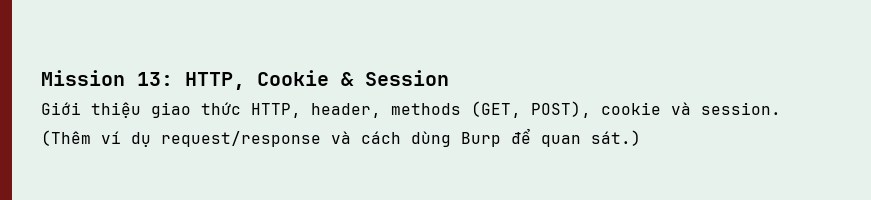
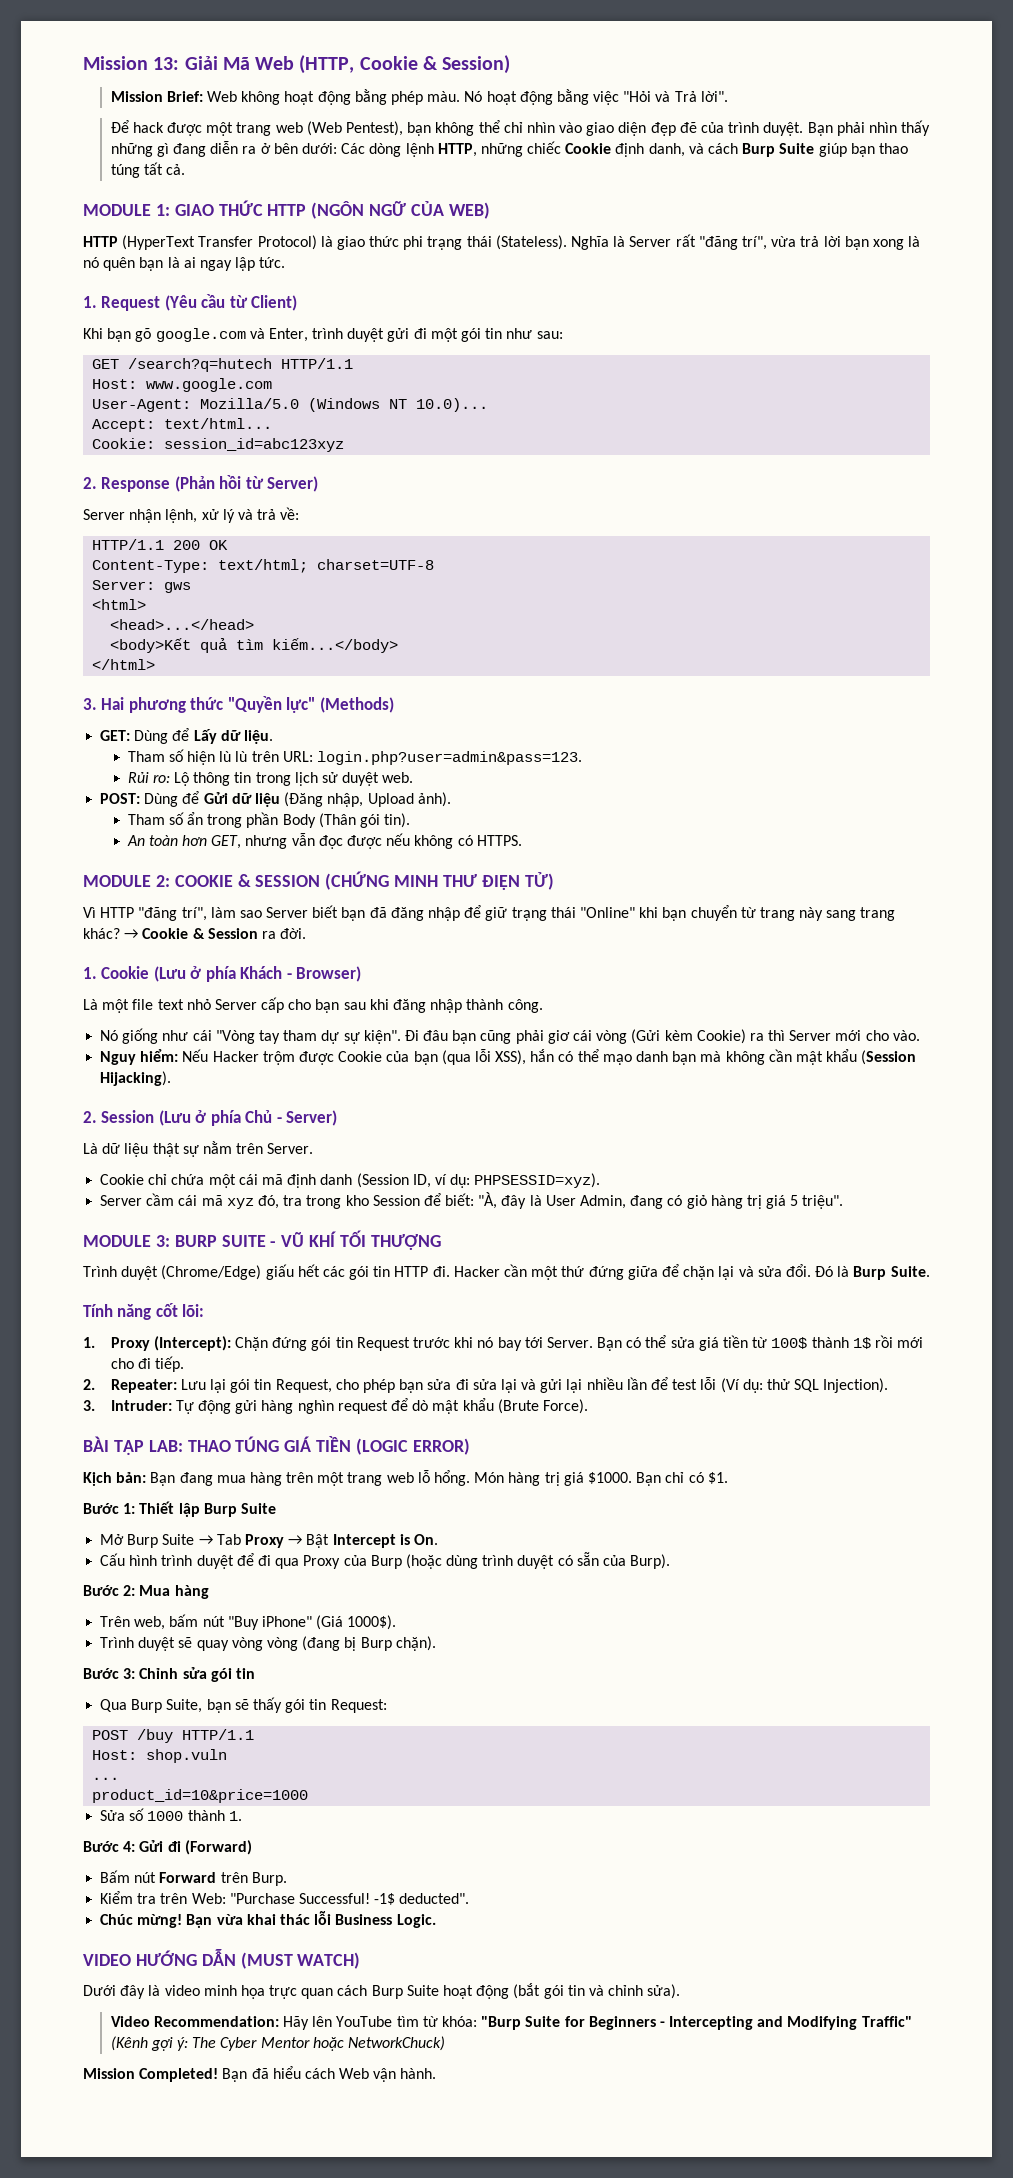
- Mission 13: HTTP, Cookie & Session
- Giới thiệu giao thức HTTP, header, methods (GET, POST), cookie và session.
- (Thêm ví dụ request/response và cách dùng Burp để quan sát.)
+ Mission 13: Giải Mã Web (HTTP, Cookie & Session)
+ Mission Brief: Web không hoạt động bằng phép màu. Nó hoạt động bằng việc "Hỏi và Trả lời".
+ Để hack được một trang web (Web Pentest), bạn không thể chỉ nhìn vào giao diện đẹp đẽ của trình duyệt. Bạn phải nhìn thấy những gì đang diễn ra ở bên dưới: Các dòng lệnh HTTP, những chiếc Cookie định danh, và cách Burp Suite giúp bạn thao túng tất cả.
+ MODULE 1: GIAO THỨC HTTP (NGÔN NGỮ CỦA WEB)
+ HTTP (HyperText Transfer Protocol) là giao thức phi trạng thái (Stateless). Nghĩa là Server rất "đãng trí", vừa trả lời bạn xong là nó quên bạn là ai ngay lập tức.
+ 1. Request (Yêu cầu từ Client)
+ Khi bạn gõ google.com và Enter, trình duyệt gửi đi một gói tin như sau:
+ GET /search?q=hutech HTTP/1.1
+ Host: www.google.com
+ User-Agent: Mozilla/5.0 (Windows NT 10.0)...
+ Accept: text/html...
+ Cookie: session_id=abc123xyz
+ 2. Response (Phản hồi từ Server)
+ Server nhận lệnh, xử lý và trả về:
+ HTTP/1.1 200 OK
+ Content-Type: text/html; charset=UTF-8
+ Server: gws
+ <html>
+ <head>...</head>
+ <body>Kết quả tìm kiếm...</body>
+ </html>
+ 3. Hai phương thức "Quyền lực" (Methods)
+ GET: Dùng để Lấy dữ liệu.
+ Tham số hiện lù lù trên URL: login.php?user=admin&pass=123.
+ Rủi ro: Lộ thông tin trong lịch sử duyệt web.
+ POST: Dùng để Gửi dữ liệu (Đăng nhập, Upload ảnh).
+ Tham số ẩn trong phần Body (Thân gói tin).
+ An toàn hơn GET, nhưng vẫn đọc được nếu không có HTTPS.
+ MODULE 2: COOKIE & SESSION (CHỨNG MINH THƯ ĐIỆN TỬ)
+ Vì HTTP "đãng trí", làm sao Server biết bạn đã đăng nhập để giữ trạng thái "Online" khi bạn chuyển từ trang này sang trang khác? → Cookie & Session ra đời.
+ 1. Cookie (Lưu ở phía Khách - Browser)
+ Là một file text nhỏ Server cấp cho bạn sau khi đăng nhập thành công.
+ Nó giống như cái "Vòng tay tham dự sự kiện". Đi đâu bạn cũng phải giơ cái vòng (Gửi kèm Cookie) ra thì Server mới cho vào.
+ Nguy hiểm: Nếu Hacker trộm được Cookie của bạn (qua lỗi XSS), hắn có thể mạo danh bạn mà không cần mật khẩu (Session Hijacking).
+ 2. Session (Lưu ở phía Chủ - Server)
+ Là dữ liệu thật sự nằm trên Server.
+ Cookie chỉ chứa một cái mã định danh (Session ID, ví dụ: PHPSESSID=xyz).
+ Server cầm cái mã xyz đó, tra trong kho Session để biết: "À, đây là User Admin, đang có giỏ hàng trị giá 5 triệu".
+ MODULE 3: BURP SUITE - VŨ KHÍ TỐI THƯỢNG
+ Trình duyệt (Chrome/Edge) giấu hết các gói tin HTTP đi. Hacker cần một thứ đứng giữa để chặn lại và sửa đổi. Đó là Burp Suite.
+ Tính năng cốt lõi:
+ 1. Proxy (Intercept): Chặn đứng gói tin Request trước khi nó bay tới Server. Bạn có thể sửa giá tiền từ 100$ thành 1$ rồi mới cho đi tiếp.
+ 2. Repeater: Lưu lại gói tin Request, cho phép bạn sửa đi sửa lại và gửi lại nhiều lần để test lỗi (Ví dụ: thử SQL Injection).
+ 3. Intruder: Tự động gửi hàng nghìn request để dò mật khẩu (Brute Force).
+ BÀI TẬP LAB: THAO TÚNG GIÁ TIỀN (LOGIC ERROR)
+ Kịch bản: Bạn đang mua hàng trên một trang web lỗ hổng. Món hàng trị giá $1000. Bạn chỉ có $1.
+ Bước 1: Thiết lập Burp Suite
+ Mở Burp Suite → Tab Proxy → Bật Intercept is On.
+ Cấu hình trình duyệt để đi qua Proxy của Burp (hoặc dùng trình duyệt có sẵn của Burp).
+ Bước 2: Mua hàng
+ Trên web, bấm nút "Buy iPhone" (Giá 1000$).
+ Trình duyệt sẽ quay vòng vòng (đang bị Burp chặn).
+ Bước 3: Chỉnh sửa gói tin
+ Qua Burp Suite, bạn sẽ thấy gói tin Request:
+ POST /buy HTTP/1.1
+ Host: shop.vuln
+ ...
+ product_id=10&price=1000
+ Sửa số 1000 thành 1.
+ Bước 4: Gửi đi (Forward)
+ Bấm nút Forward trên Burp.
+ Kiểm tra trên Web: "Purchase Successful! -1$ deducted".
+ Chúc mừng! Bạn vừa khai thác lỗi Business Logic.
+ VIDEO HƯỚNG DẪN (MUST WATCH)
+ Dưới đây là video minh họa trực quan cách Burp Suite hoạt động (bắt gói tin và chỉnh sửa).
+ Video Recommendation: Hãy lên YouTube tìm từ khóa: "Burp Suite for Beginners - Intercepting and Modifying Traffic" (Kênh gợi ý: The Cyber Mentor hoặc NetworkChuck)
+ Mission Completed! Bạn đã hiểu cách Web vận hành.

